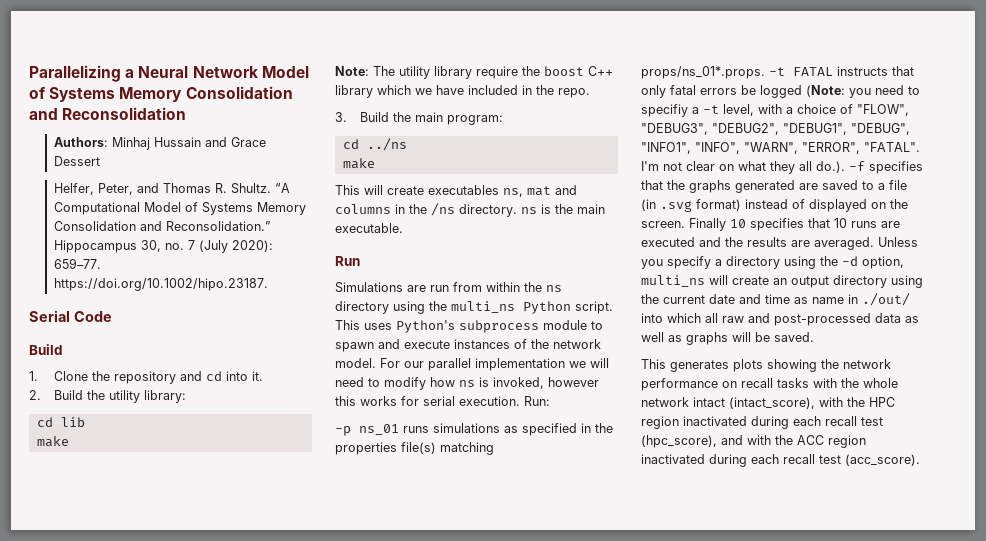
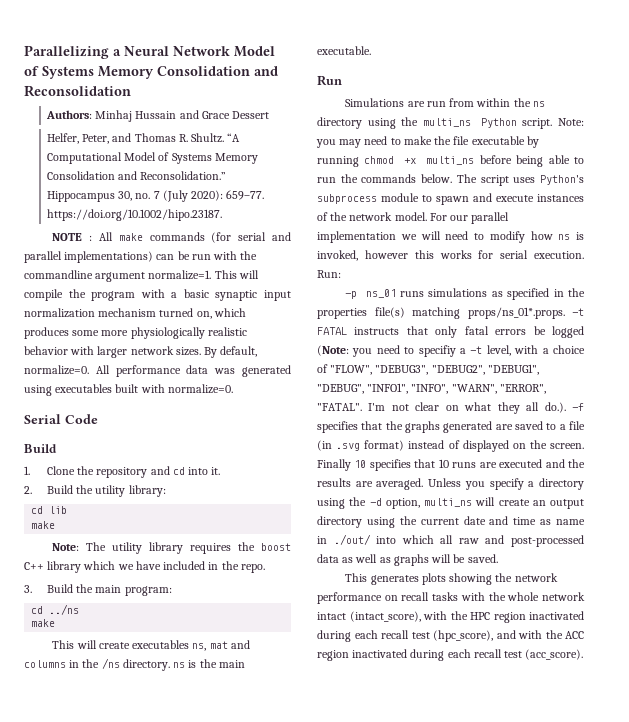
+ NOTE : All make commands (for serial and parallel implementations) can be run with the commandline argument normalize=1. This will compile the program with a basic synaptic input normalization mechanism turned on, which produces some more physiologically realistic behavior with larger network sizes. By default, normalize=0. All performance data was generated using executables built with normalize=0.
- Note: The utility library require the boost C++ library which we have included in the repo.
+ Note: The utility library requires the boost C++ library which we have included in the repo.
- This uses Python's subprocess module to spawn and execute instances of the network model.
+ Note: you may need to make the file executable by running chmod +x multi_ns before being able to run the commands below. The script uses Python's subprocess module to spawn and execute instances of the network model.

